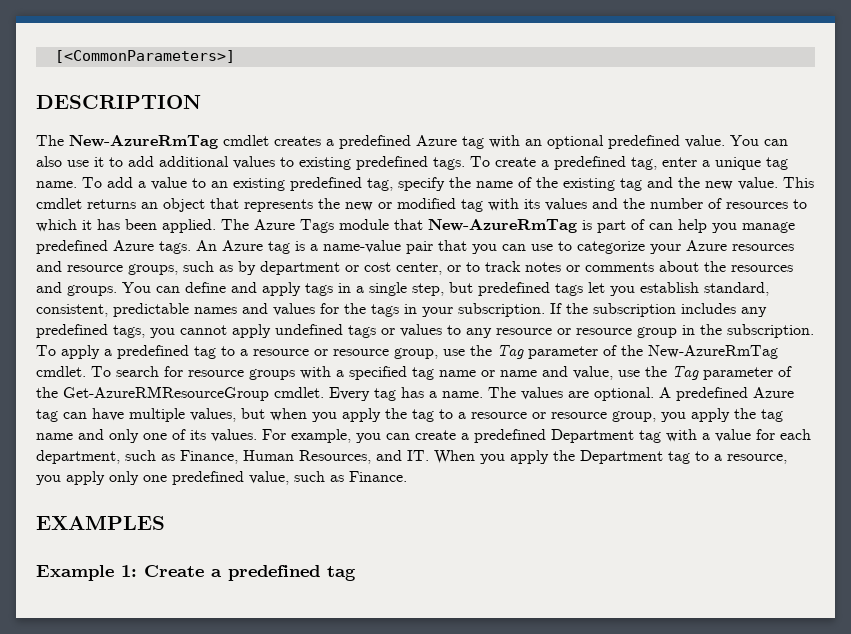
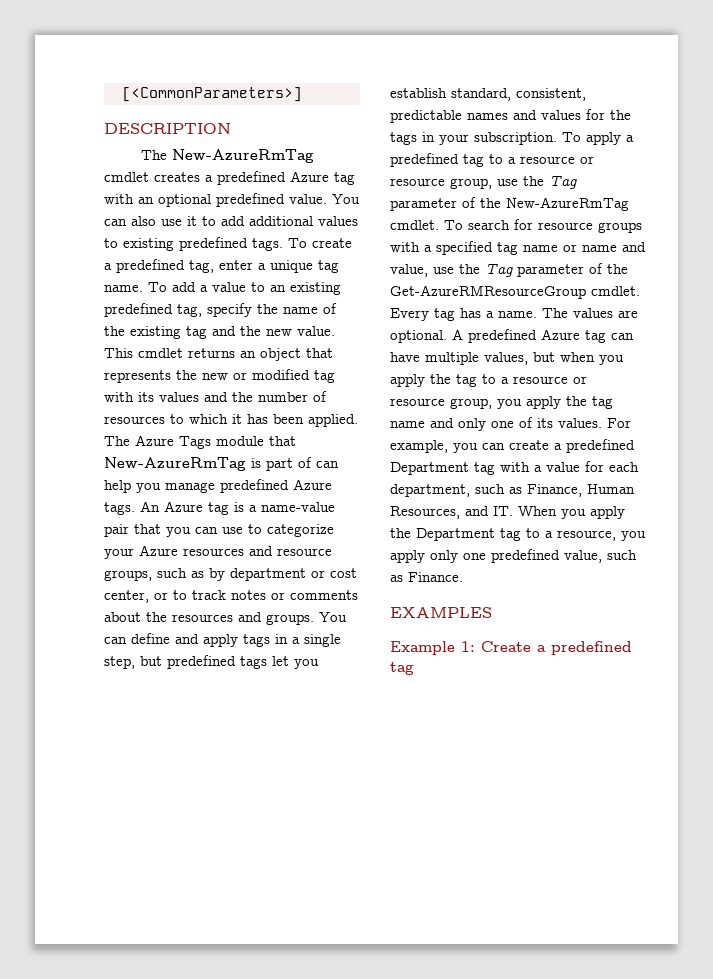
- If the subscription includes any predefined tags, you cannot apply undefined tags or values to any resource or resource group in the subscription.

